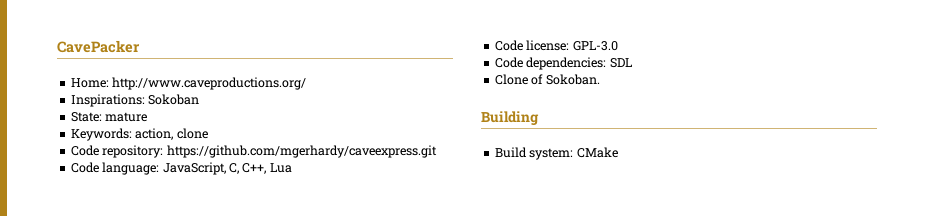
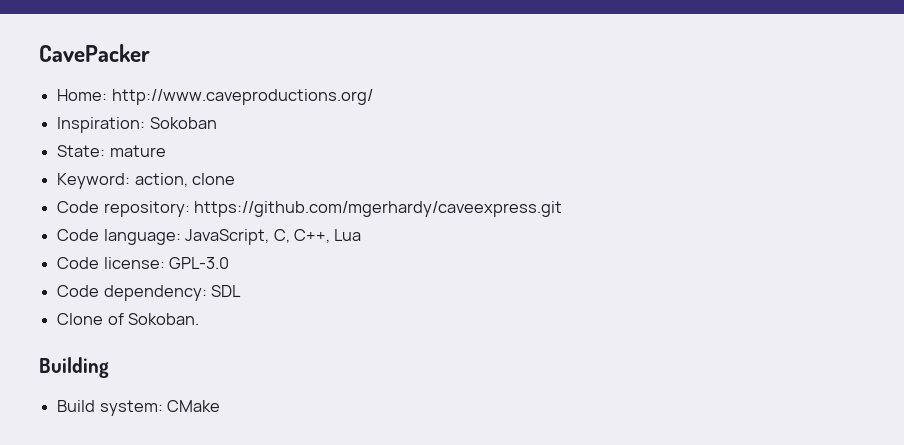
- Inspirations: Sokoban
+ Inspiration: Sokoban
- Keywords: action, clone
+ Keyword: action, clone
- Code dependencies: SDL
+ Code dependency: SDL

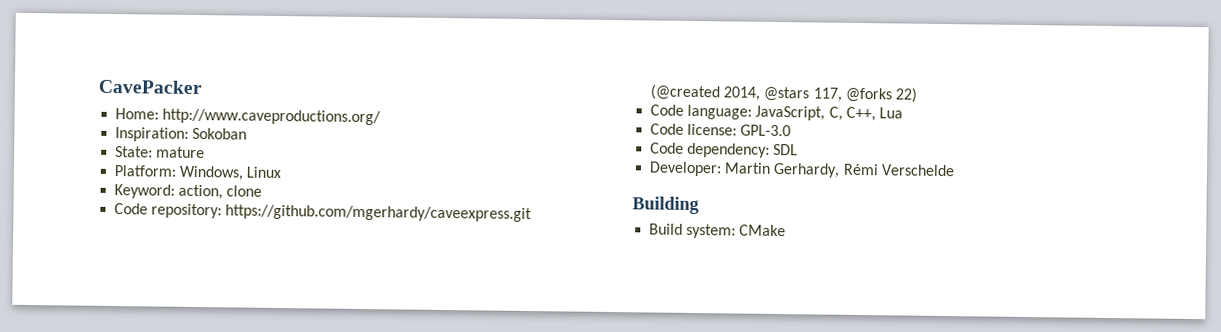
+ Platform: Windows, Linux
- Code repository: https://github.com/mgerhardy/caveexpress.git
+ Code repository: https://github.com/mgerhardy/caveexpress.git (@created 2014, @stars 117, @forks 22)
- Clone of Sokoban.
+ Developer: Martin Gerhardy, Rémi Verschelde

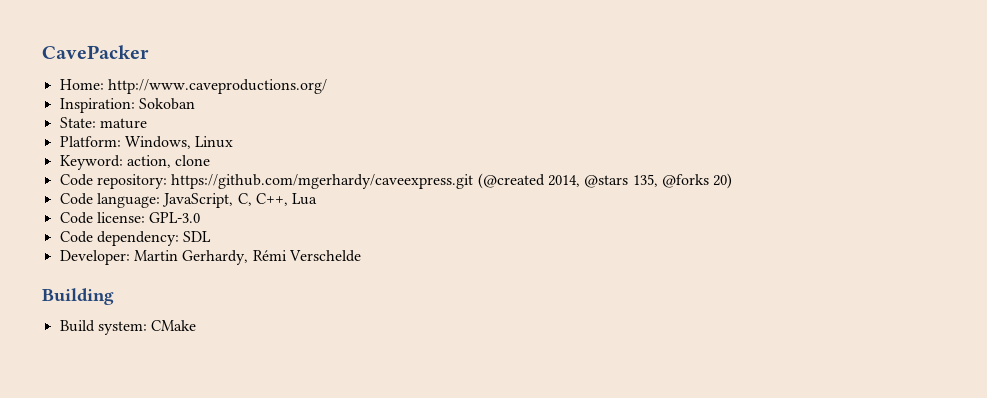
- Code repository: https://github.com/mgerhardy/caveexpress.git (@created 2014, @stars 117, @forks 22)
+ Code repository: https://github.com/mgerhardy/caveexpress.git (@created 2014, @stars 135, @forks 20)

